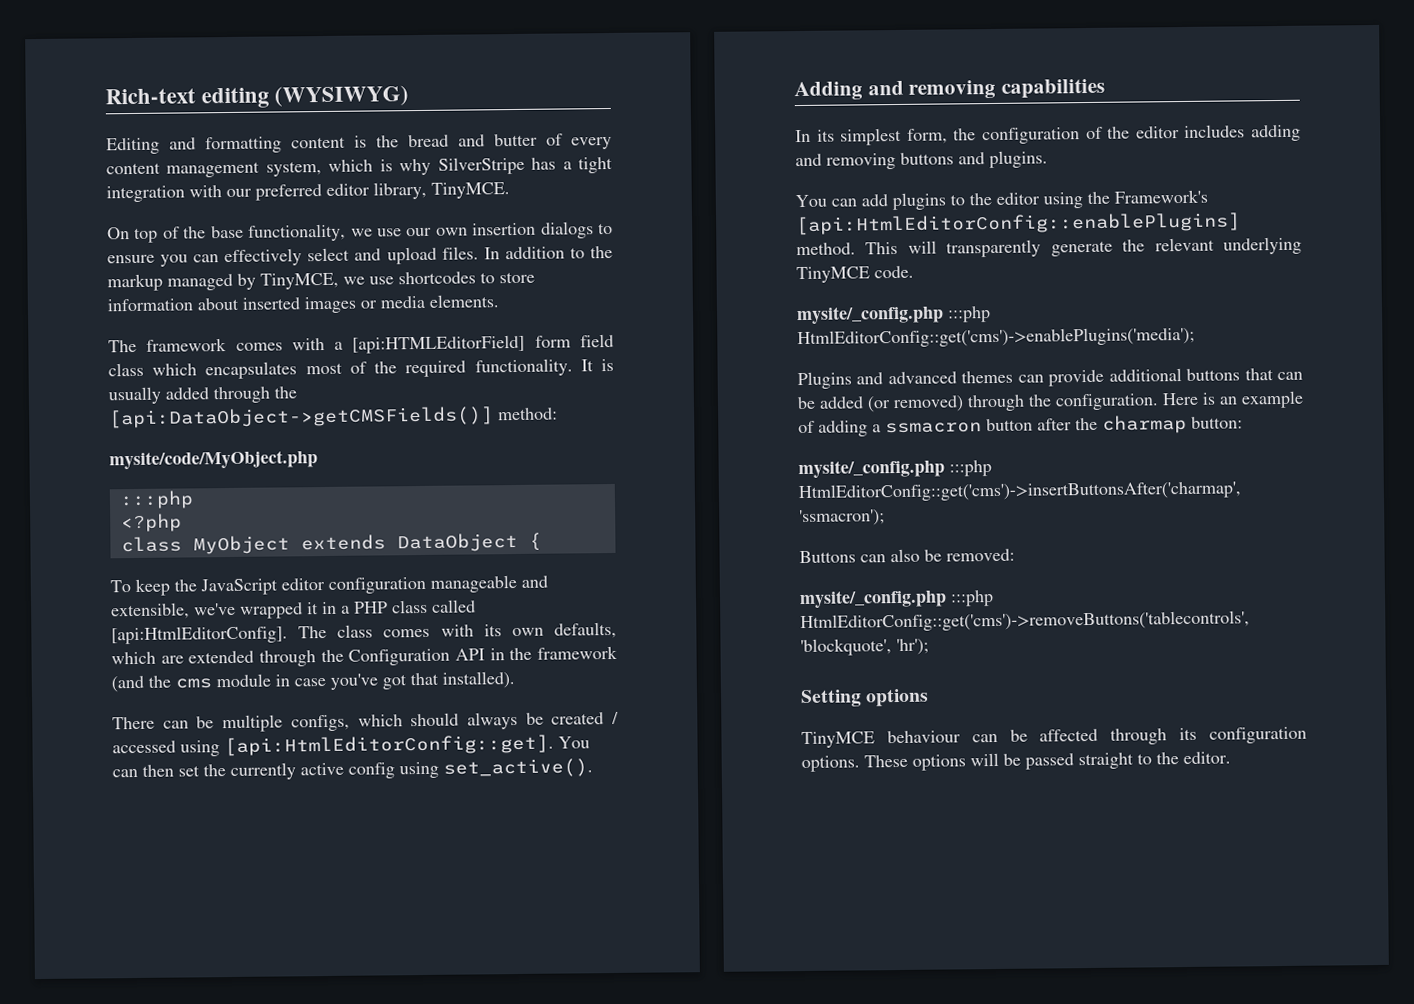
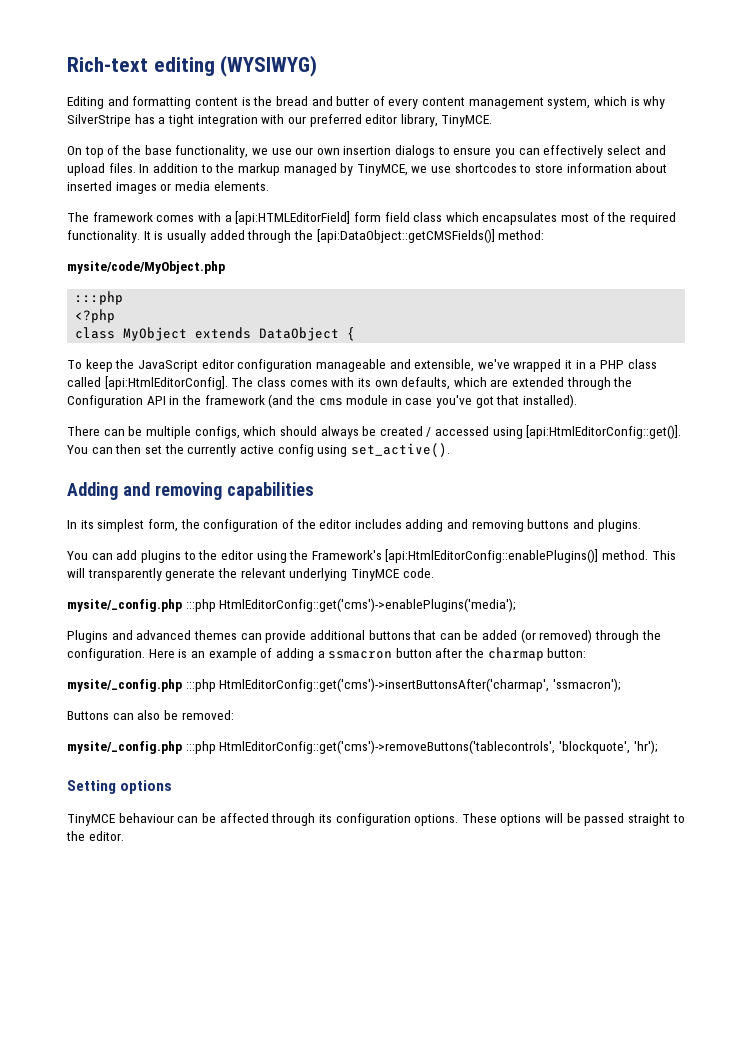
- It is usually added through the [api:DataObject->getCMSFields()] method:
+ It is usually added through the [api:DataObject::getCMSFields()] method:
- There can be multiple configs, which should always be created / accessed using [api:HtmlEditorConfig::get].
+ There can be multiple configs, which should always be created / accessed using [api:HtmlEditorConfig::get()].
- You can add plugins to the editor using the Framework's [api:HtmlEditorConfig::enablePlugins] method.
+ You can add plugins to the editor using the Framework's [api:HtmlEditorConfig::enablePlugins()] method.

